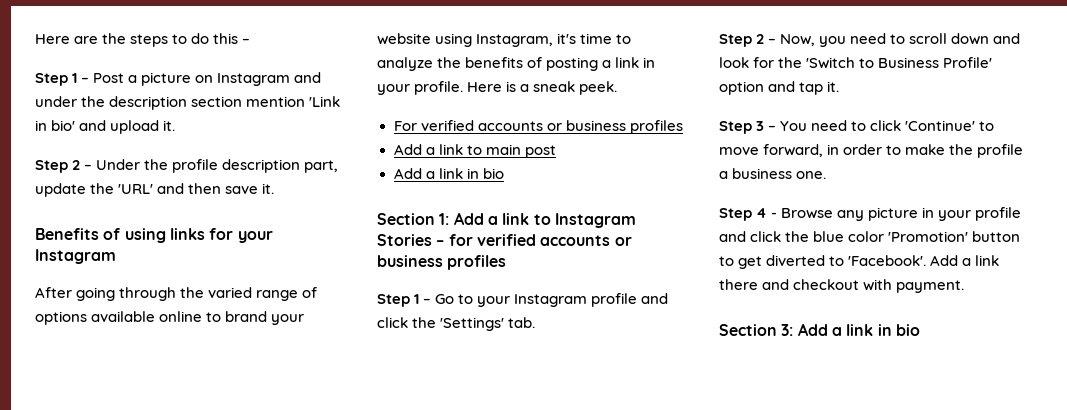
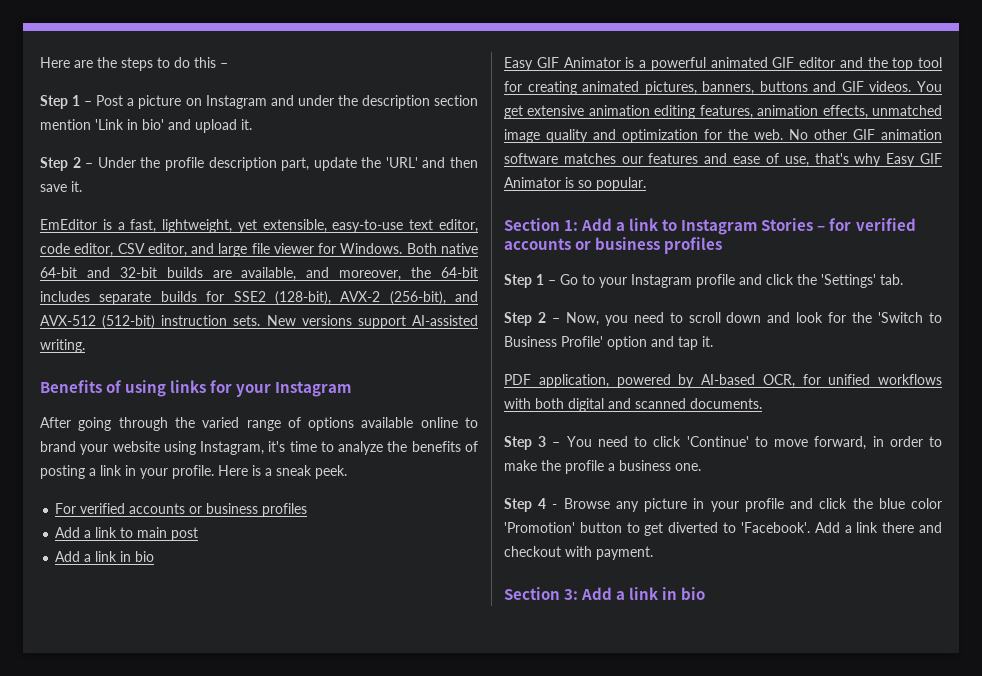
+ EmEditor is a fast, lightweight, yet extensible, easy-to-use text editor, code editor, CSV editor, and large file viewer for Windows. Both native 64-bit and 32-bit builds are available, and moreover, the 64-bit includes separate builds for SSE2 (128-bit), AVX-2 (256-bit), and AVX-512 (512-bit) instruction sets. New versions support AI-assisted writing.
+ Easy GIF Animator is a powerful animated GIF editor and the top tool for creating animated pictures, banners, buttons and GIF videos. You get extensive animation editing features, animation effects, unmatched image quality and optimization for the web. No other GIF animation software matches our features and ease of use, that's why Easy GIF Animator is so popular.
+ PDF application, powered by AI-based OCR, for unified workflows with both digital and scanned documents.

